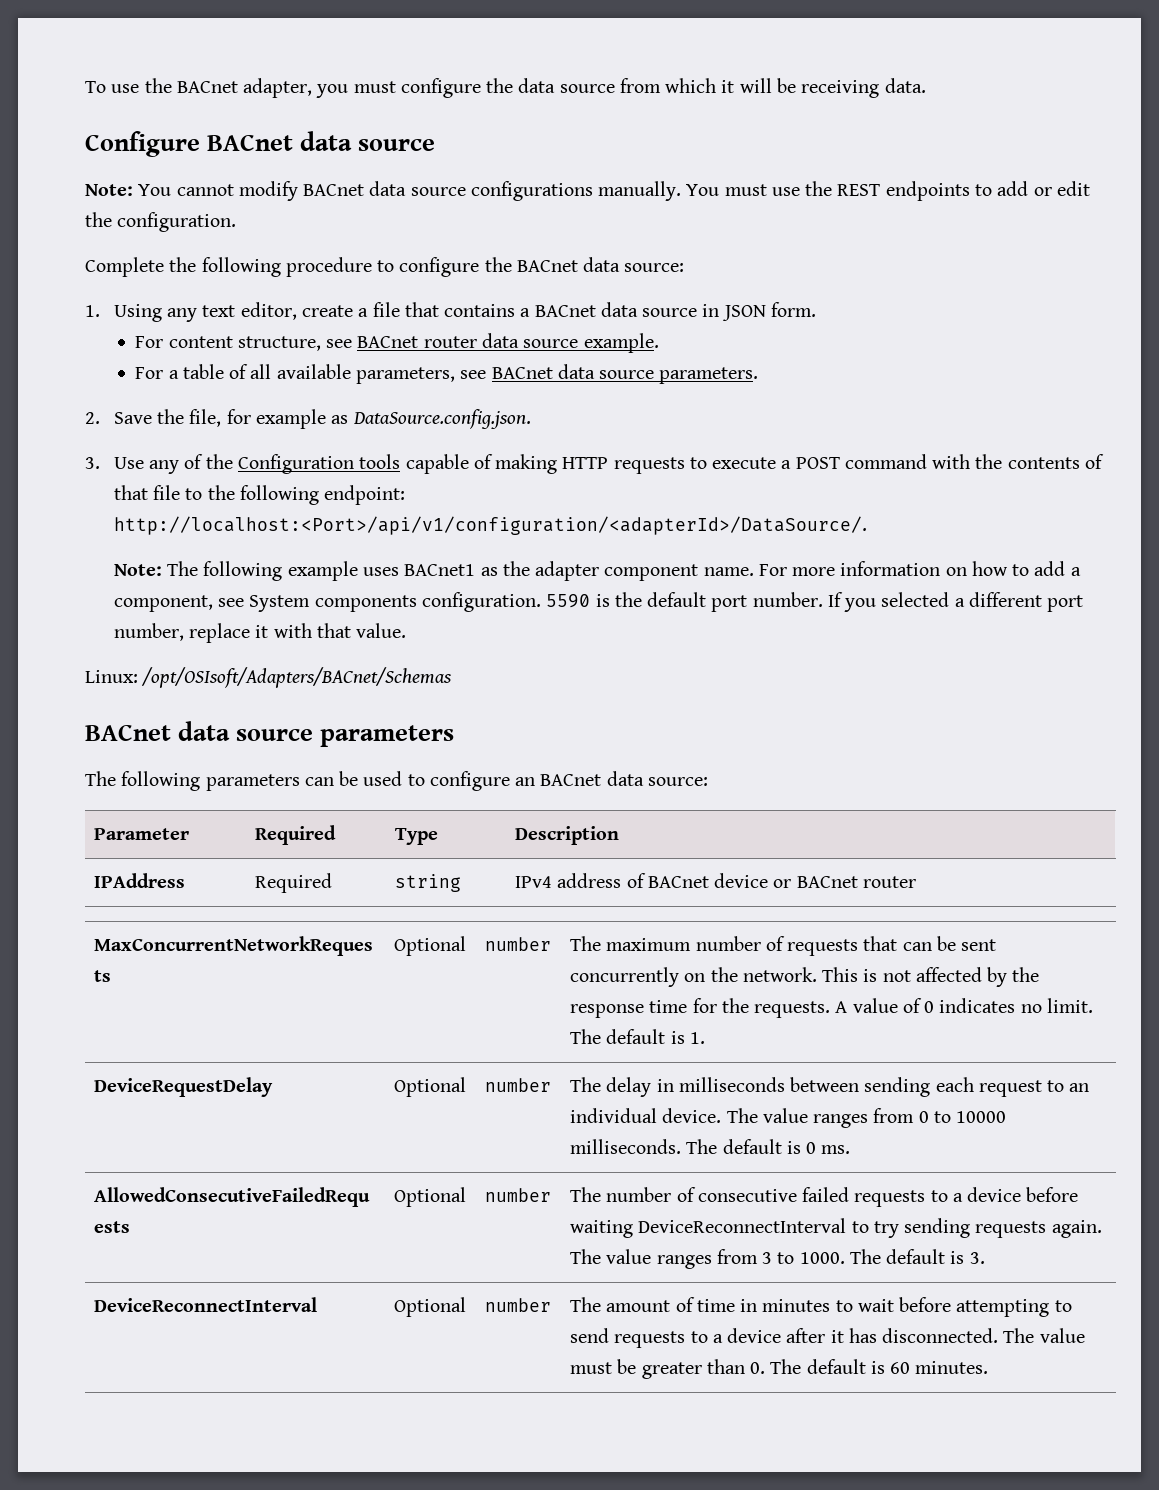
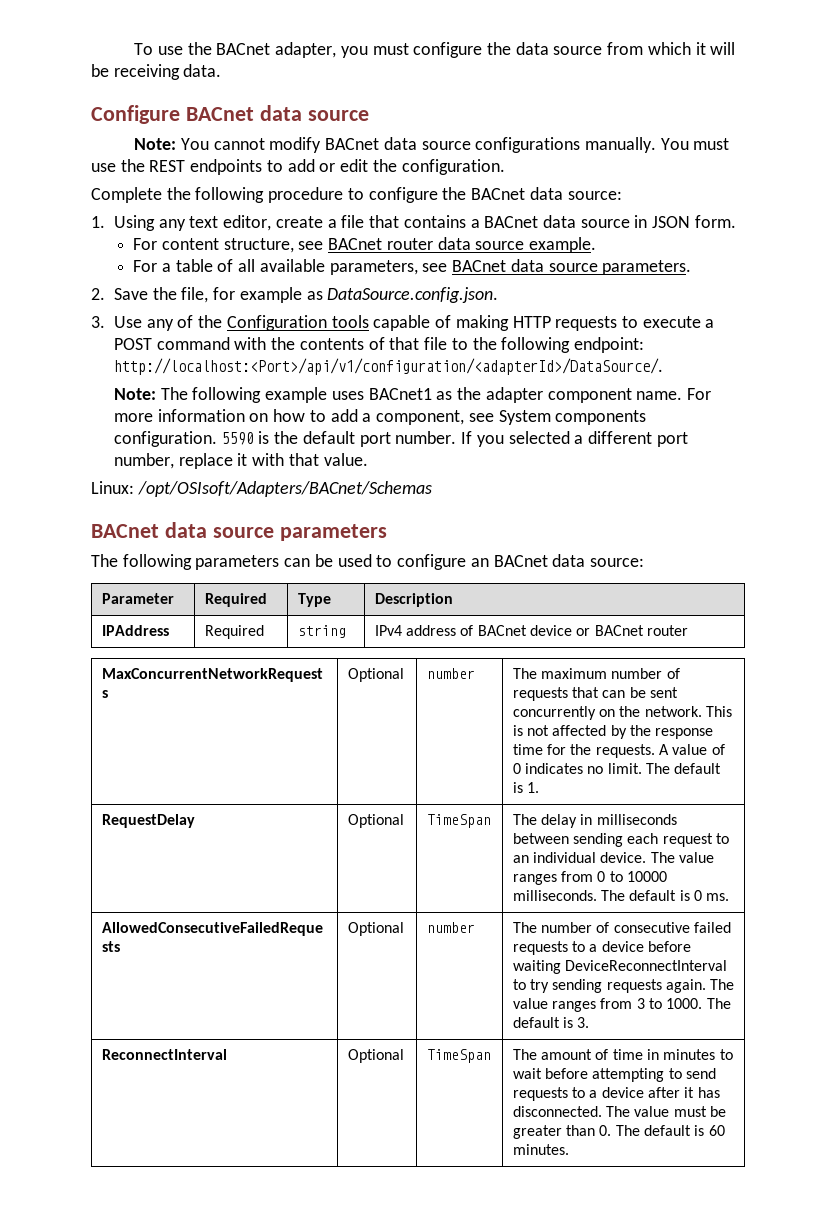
- DeviceRequestDelay | Optional | number | The delay in milliseconds between sending each request to an individual device. The value ranges from 0 to 10000 milliseconds. The default is 0 ms.
+ RequestDelay | Optional | TimeSpan | The delay in milliseconds between sending each request to an individual device. The value ranges from 0 to 10000 milliseconds. The default is 0 ms.
- DeviceReconnectInterval | Optional | number | The amount of time in minutes to wait before attempting to send requests to a device after it has disconnected. The value must be greater than 0. The default is 60 minutes.
+ ReconnectInterval | Optional | TimeSpan | The amount of time in minutes to wait before attempting to send requests to a device after it has disconnected. The value must be greater than 0. The default is 60 minutes.

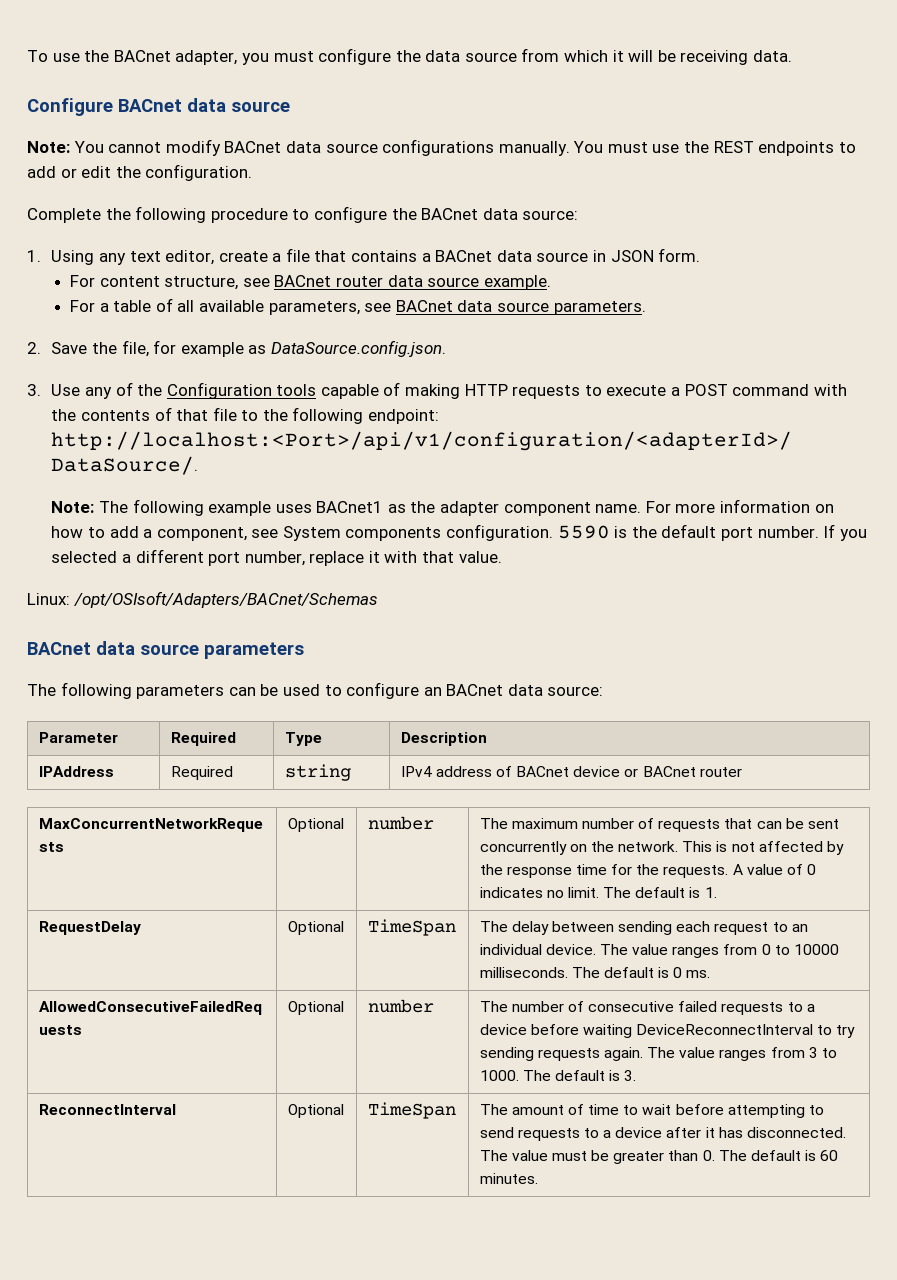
- RequestDelay | Optional | TimeSpan | The delay in milliseconds between sending each request to an individual device. The value ranges from 0 to 10000 milliseconds. The default is 0 ms.
+ RequestDelay | Optional | TimeSpan | The delay between sending each request to an individual device. The value ranges from 0 to 10000 milliseconds. The default is 0 ms.
- ReconnectInterval | Optional | TimeSpan | The amount of time in minutes to wait before attempting to send requests to a device after it has disconnected. The value must be greater than 0. The default is 60 minutes.
+ ReconnectInterval | Optional | TimeSpan | The amount of time to wait before attempting to send requests to a device after it has disconnected. The value must be greater than 0. The default is 60 minutes.

